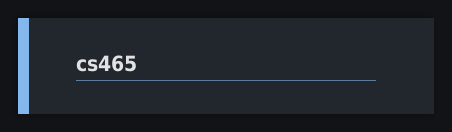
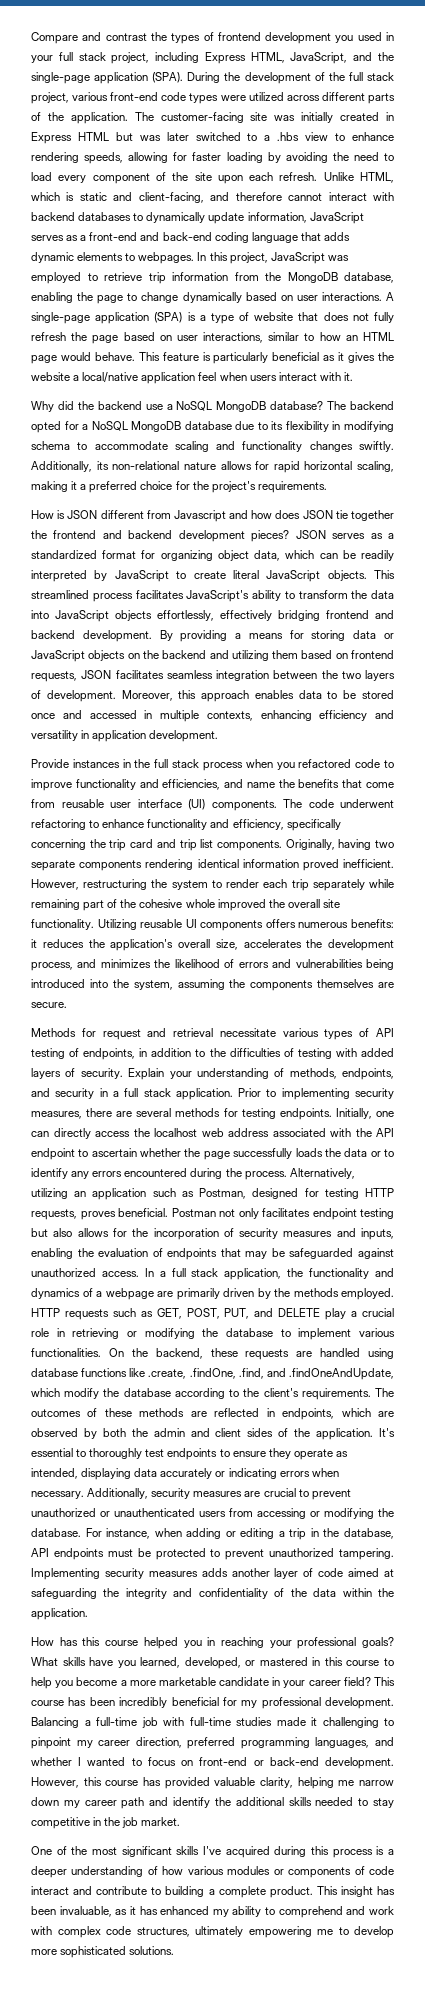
- cs465
+ Compare and contrast the types of frontend development you used in your full stack project, including Express HTML, JavaScript, and the single-page application (SPA). During the development of the full stack project, various front-end code types were utilized across different parts of the application. The customer-facing site was initially created in Express HTML but was later switched to a .hbs view to enhance rendering speeds, allowing for faster loading by avoiding the need to load every component of the site upon each refresh. Unlike HTML, which is static and client-facing, and therefore cannot interact with backend databases to dynamically update information, JavaScript serves as a front-end and back-end coding language that adds dynamic elements to webpages. In this project, JavaScript was employed to retrieve trip information from the MongoDB database, enabling the page to change dynamically based on user interactions. A single-page application (SPA) is a type of website that does not fully refresh the page based on user interactions, similar to how an HTML page would behave. This feature is particularly beneficial as it gives the website a local/native application feel when users interact with it.
+ Why did the backend use a NoSQL MongoDB database? The backend opted for a NoSQL MongoDB database due to its flexibility in modifying schema to accommodate scaling and functionality changes swiftly. Additionally, its non-relational nature allows for rapid horizontal scaling, making it a preferred choice for the project's requirements.
+ How is JSON different from Javascript and how does JSON tie together the frontend and backend development pieces? JSON serves as a standardized format for organizing object data, which can be readily interpreted by JavaScript to create literal JavaScript objects. This streamlined process facilitates JavaScript's ability to transform the data into JavaScript objects effortlessly, effectively bridging frontend and backend development. By providing a means for storing data or JavaScript objects on the backend and utilizing them based on frontend requests, JSON facilitates seamless integration between the two layers of development. Moreover, this approach enables data to be stored once and accessed in multiple contexts, enhancing efficiency and versatility in application development.
+ Provide instances in the full stack process when you refactored code to improve functionality and efficiencies, and name the benefits that come from reusable user interface (UI) components. The code underwent refactoring to enhance functionality and efficiency, specifically concerning the trip card and trip list components. Originally, having two separate components rendering identical information proved inefficient. However, restructuring the system to render each trip separately while remaining part of the cohesive whole improved the overall site functionality. Utilizing reusable UI components offers numerous benefits: it reduces the application's overall size, accelerates the development process, and minimizes the likelihood of errors and vulnerabilities being introduced into the system, assuming the components themselves are secure.
+ Methods for request and retrieval necessitate various types of API testing of endpoints, in addition to the difficulties of testing with added layers of security. Explain your understanding of methods, endpoints, and security in a full stack application. Prior to implementing security measures, there are several methods for testing endpoints. Initially, one can directly access the localhost web address associated with the API endpoint to ascertain whether the page successfully loads the data or to identify any errors encountered during the process. Alternatively, utilizing an application such as Postman, designed for testing HTTP requests, proves beneficial. Postman not only facilitates endpoint testing but also allows for the incorporation of security measures and inputs, enabling the evaluation of endpoints that may be safeguarded against unauthorized access. In a full stack application, the functionality and dynamics of a webpage are primarily driven by the methods employed. HTTP requests such as GET, POST, PUT, and DELETE play a crucial role in retrieving or modifying the database to implement various functionalities. On the backend, these requests are handled using database functions like .create, .findOne, .find, and .findOneAndUpdate, which modify the database according to the client's requirements. The outcomes of these methods are reflected in endpoints, which are observed by both the admin and client sides of the application. It's essential to thoroughly test endpoints to ensure they operate as intended, displaying data accurately or indicating errors when necessary. Additionally, security measures are crucial to prevent unauthorized or unauthenticated users from accessing or modifying the database. For instance, when adding or editing a trip in the database, API endpoints must be protected to prevent unauthorized tampering. Implementing security measures adds another layer of code aimed at safeguarding the integrity and confidentiality of the data within the application.
+ How has this course helped you in reaching your professional goals? What skills have you learned, developed, or mastered in this course to help you become a more marketable candidate in your career field? This course has been incredibly beneficial for my professional development. Balancing a full-time job with full-time studies made it challenging to pinpoint my career direction, preferred programming languages, and whether I wanted to focus on front-end or back-end development. However, this course has provided valuable clarity, helping me narrow down my career path and identify the additional skills needed to stay competitive in the job market.
+ One of the most significant skills I've acquired during this process is a deeper understanding of how various modules or components of code interact and contribute to building a complete product. This insight has been invaluable, as it has enhanced my ability to comprehend and work with complex code structures, ultimately empowering me to develop more sophisticated solutions.

